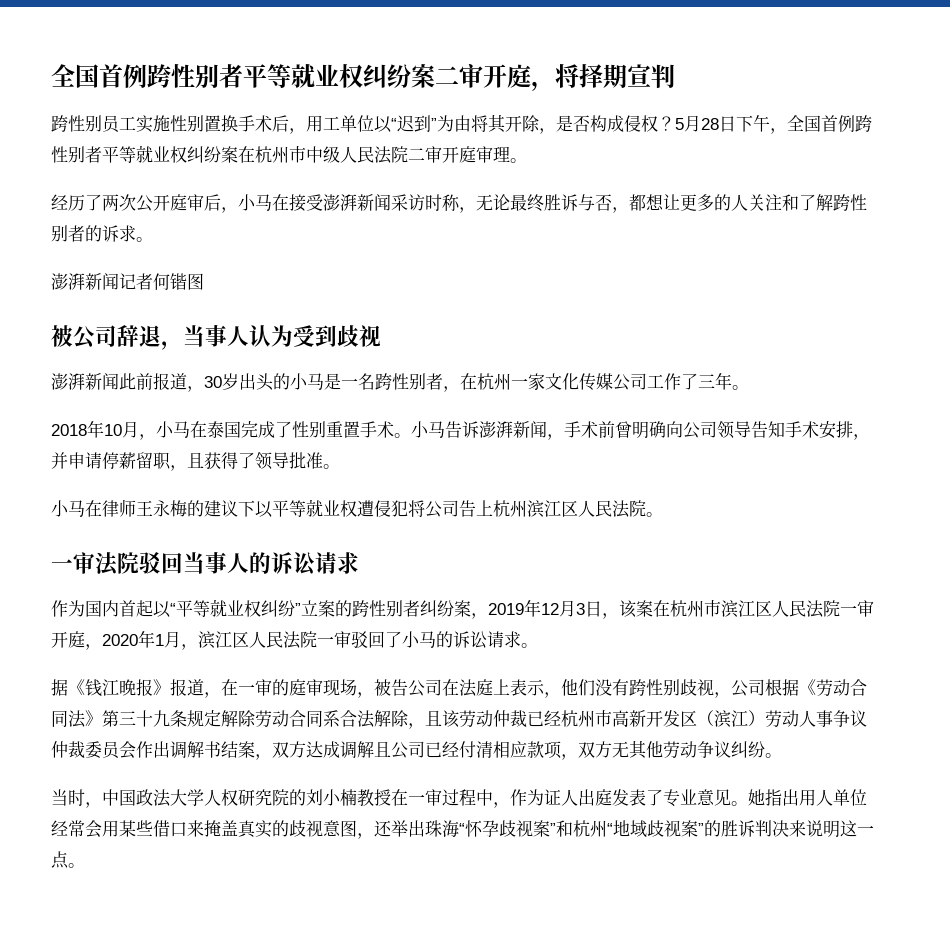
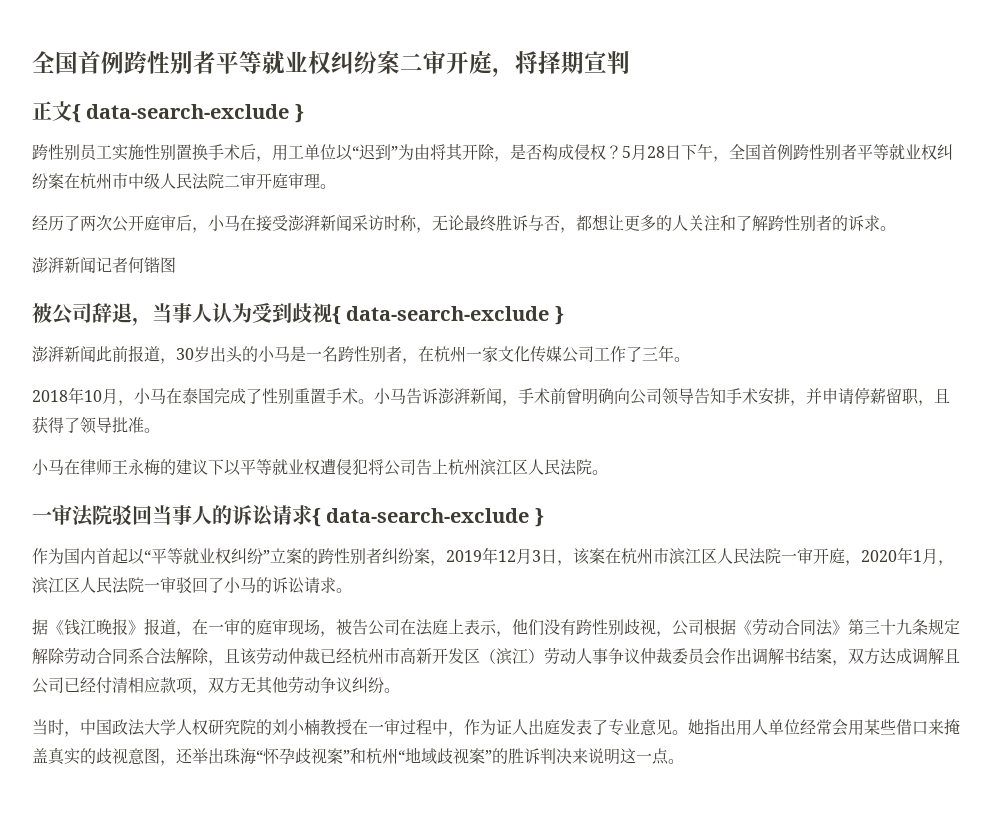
+ 正文{ data-search-exclude }
- 被公司辞退，当事人认为受到歧视
+ 被公司辞退，当事人认为受到歧视{ data-search-exclude }
- 一审法院驳回当事人的诉讼请求
+ 一审法院驳回当事人的诉讼请求{ data-search-exclude }

